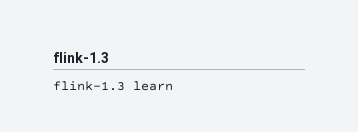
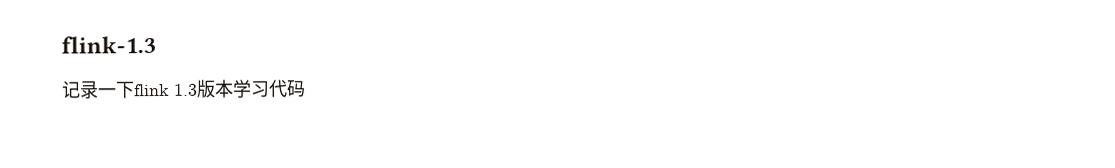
- flink-1.3 learn
+ 记录一下flink 1.3版本学习代码

